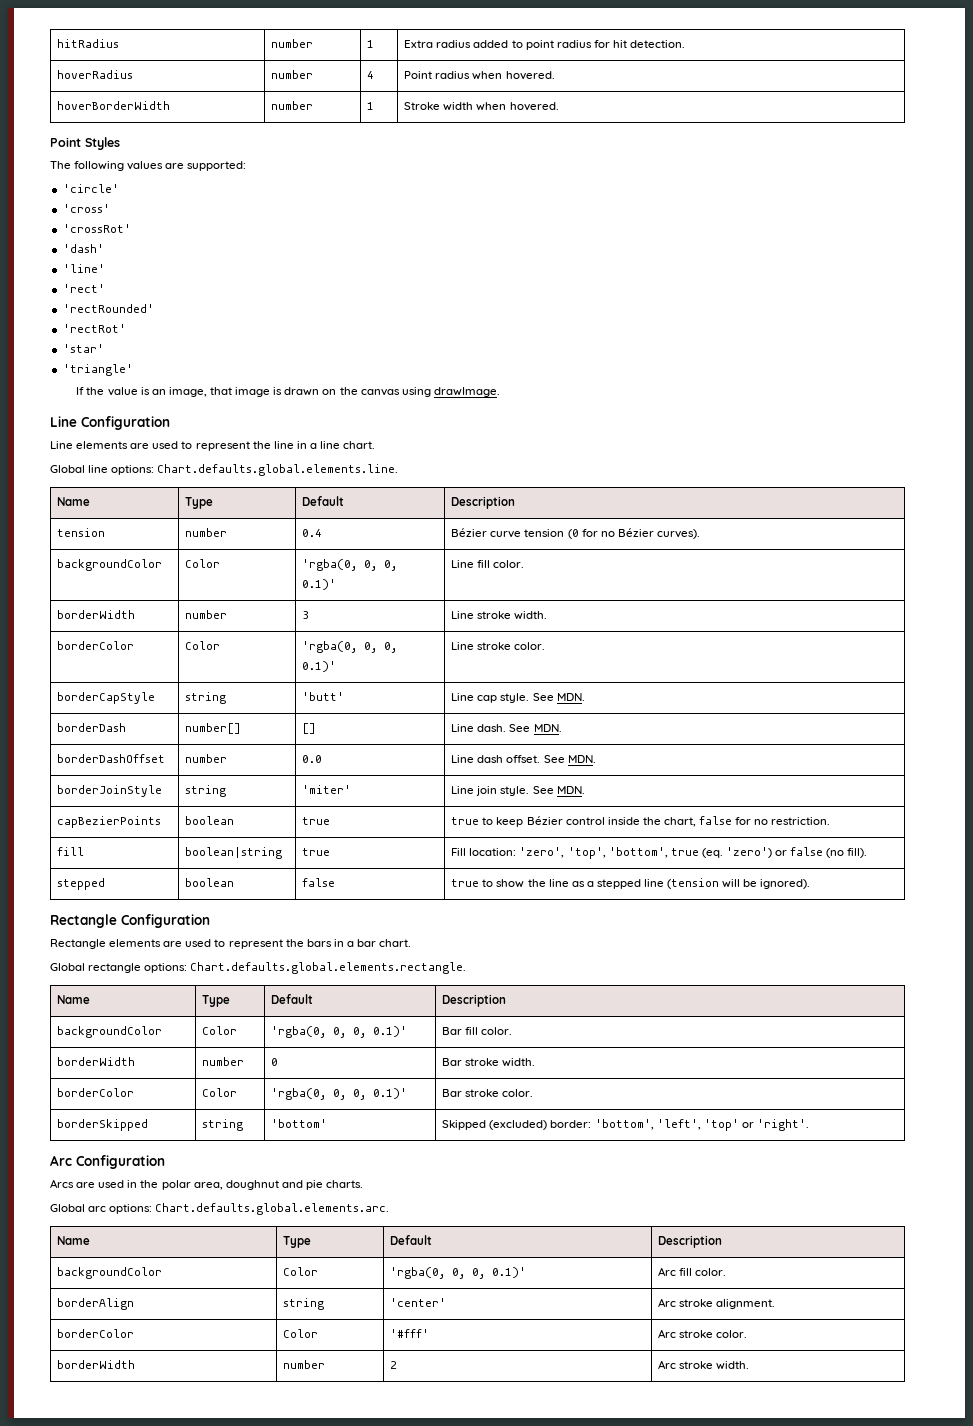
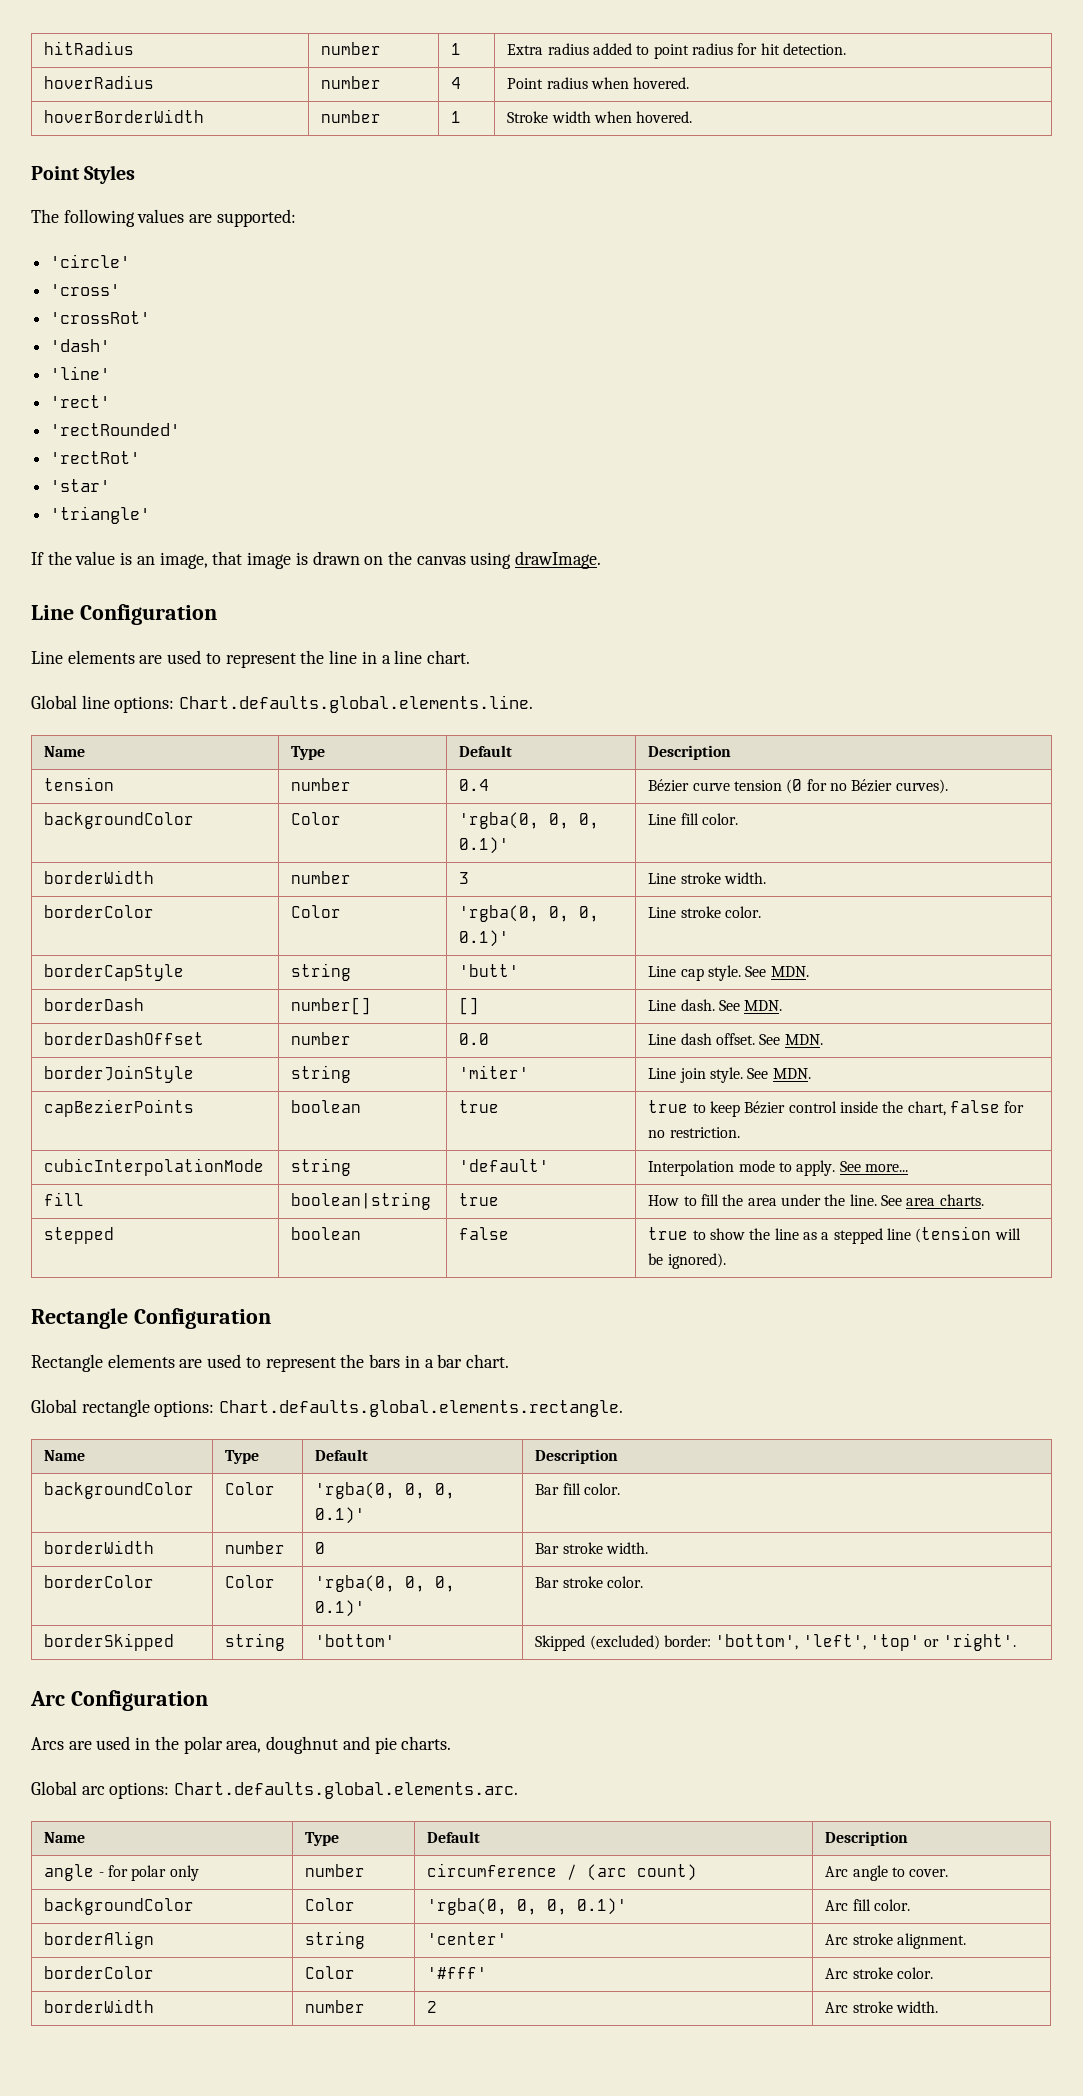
- fill | boolean|string | true | Fill location: 'zero', 'top', 'bottom', true (eq. 'zero') or false (no fill).
+ cubicInterpolationMode | string | 'default' | Interpolation mode to apply. See more...
+ fill | boolean|string | true | How to fill the area under the line. See area charts.
+ angle - for polar only | number | circumference / (arc count) | Arc angle to cover.

